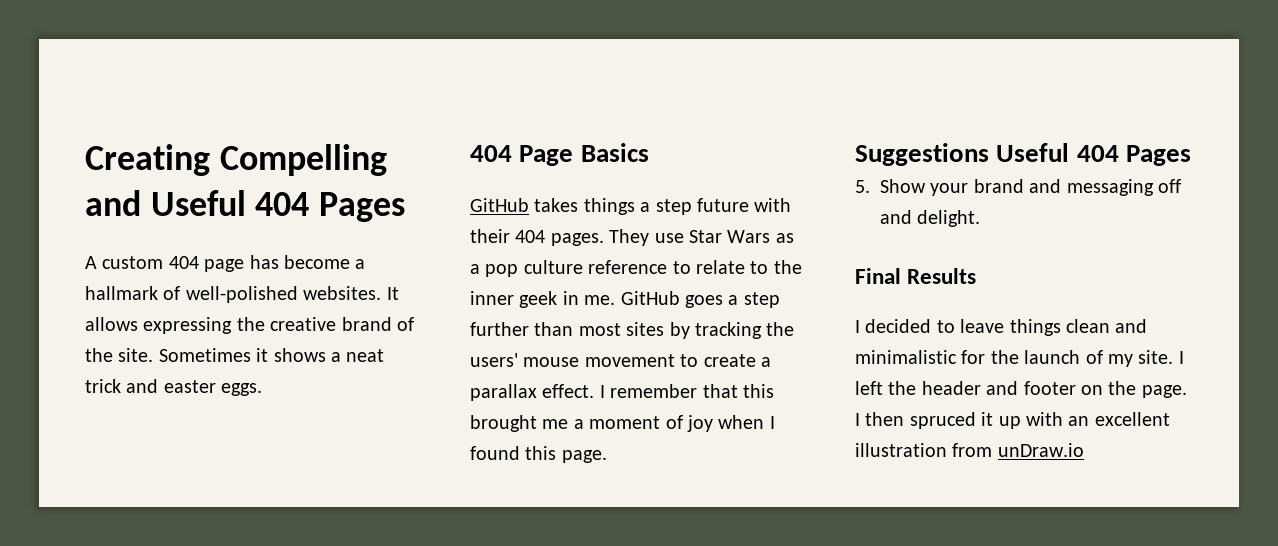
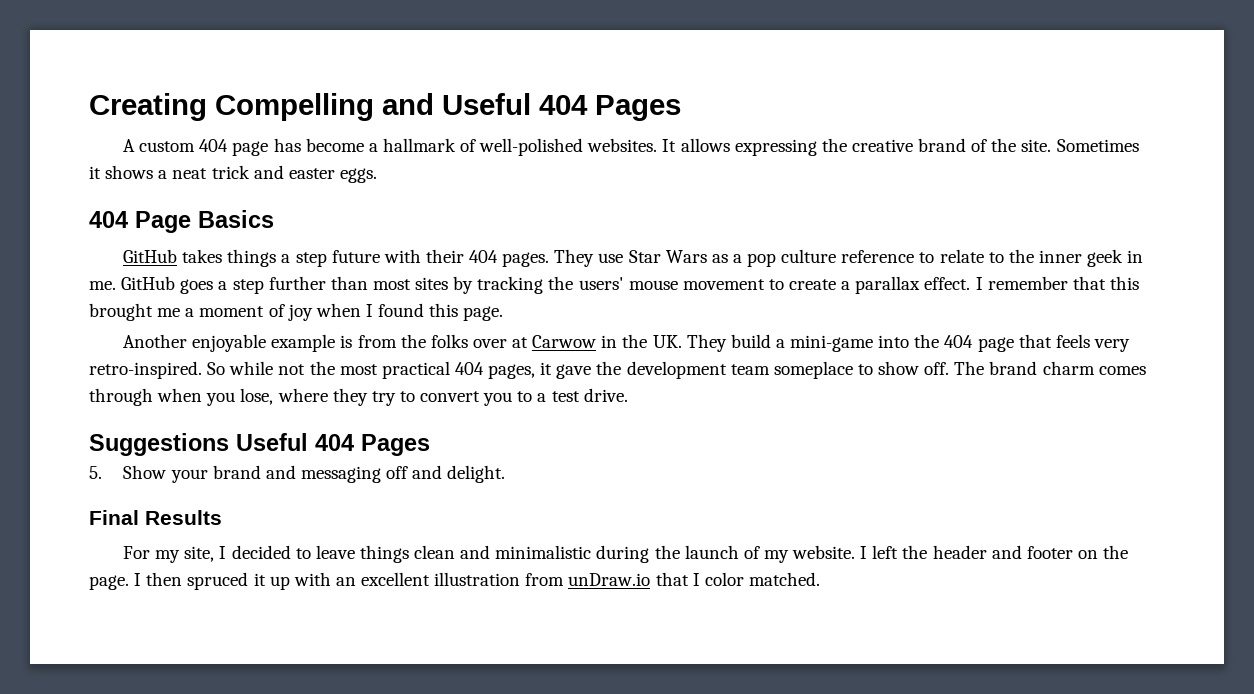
+ Another enjoyable example is from the folks over at Carwow in the UK. They build a mini-game into the 404 page that feels very retro-inspired. So while not the most practical 404 pages, it gave the development team someplace to show off. The brand charm comes through when you lose, where they try to convert you to a test drive.
- I decided to leave things clean and minimalistic for the launch of my site.
+ For my site, I decided to leave things clean and minimalistic during the launch of my website.
- I then spruced it up with an excellent illustration from unDraw.io
+ I then spruced it up with an excellent illustration from unDraw.io that I color matched.

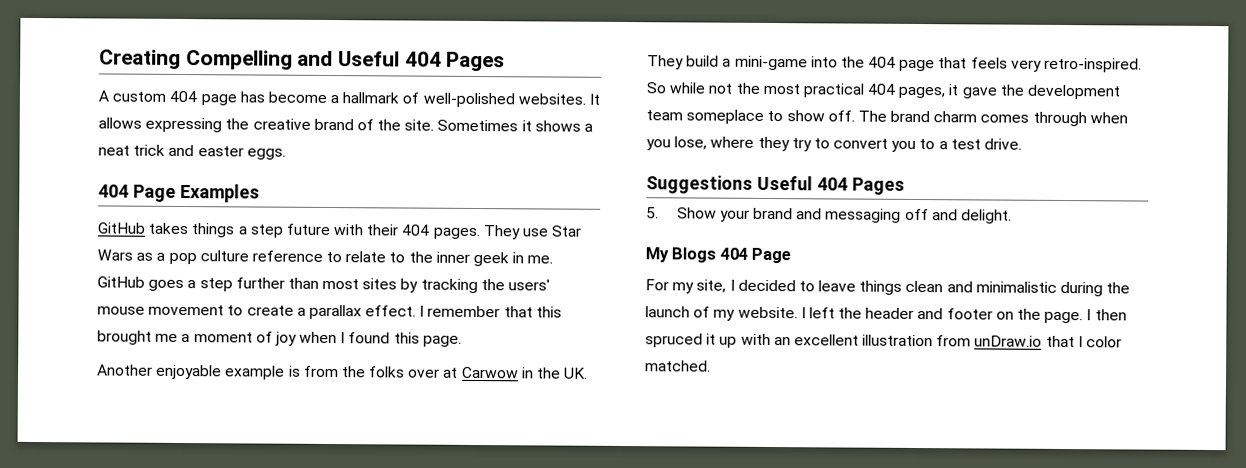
- 404 Page Basics
+ 404 Page Examples
- Final Results
+ My Blogs 404 Page

